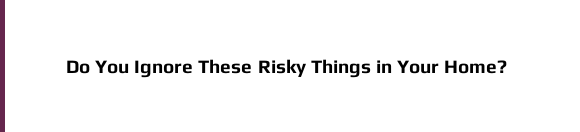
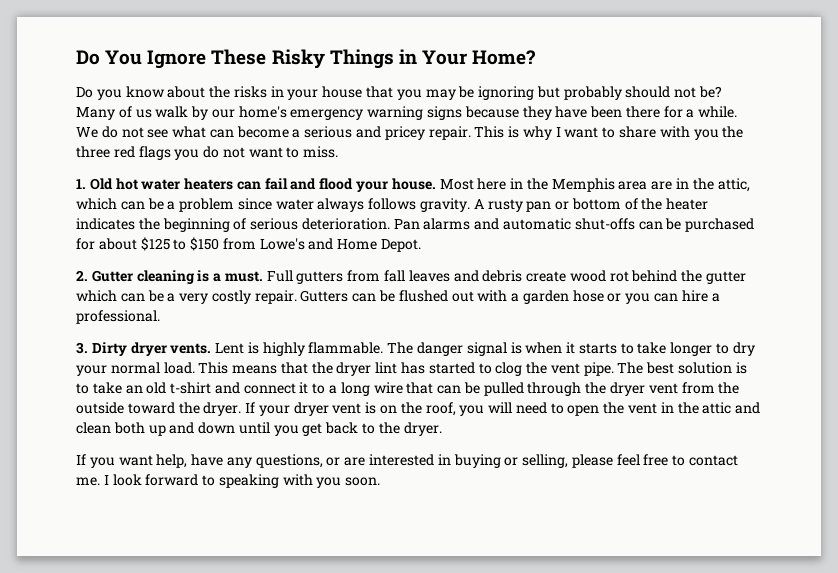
+ Do you know about the risks in your house that you may be ignoring but probably should not be? Many of us walk by our home's emergency warning signs because they have been there for a while. We do not see what can become a serious and pricey repair. This is why I want to share with you the three red flags you do not want to miss.
+ 1. Old hot water heaters can fail and flood your house. Most here in the Memphis area are in the attic, which can be a problem since water always follows gravity. A rusty pan or bottom of the heater indicates the beginning of serious deterioration. Pan alarms and automatic shut-offs can be purchased for about $125 to $150 from Lowe's and Home Depot.
+ 2. Gutter cleaning is a must. Full gutters from fall leaves and debris create wood rot behind the gutter which can be a very costly repair. Gutters can be flushed out with a garden hose or you can hire a professional.
+ 3. Dirty dryer vents. Lent is highly flammable. The danger signal is when it starts to take longer to dry your normal load. This means that the dryer lint has started to clog the vent pipe. The best solution is to take an old t-shirt and connect it to a long wire that can be pulled through the dryer vent from the outside toward the dryer. If your dryer vent is on the roof, you will need to open the vent in the attic and clean both up and down until you get back to the dryer.
+ If you want help, have any questions, or are interested in buying or selling, please feel free to contact me. I look forward to speaking with you soon.

